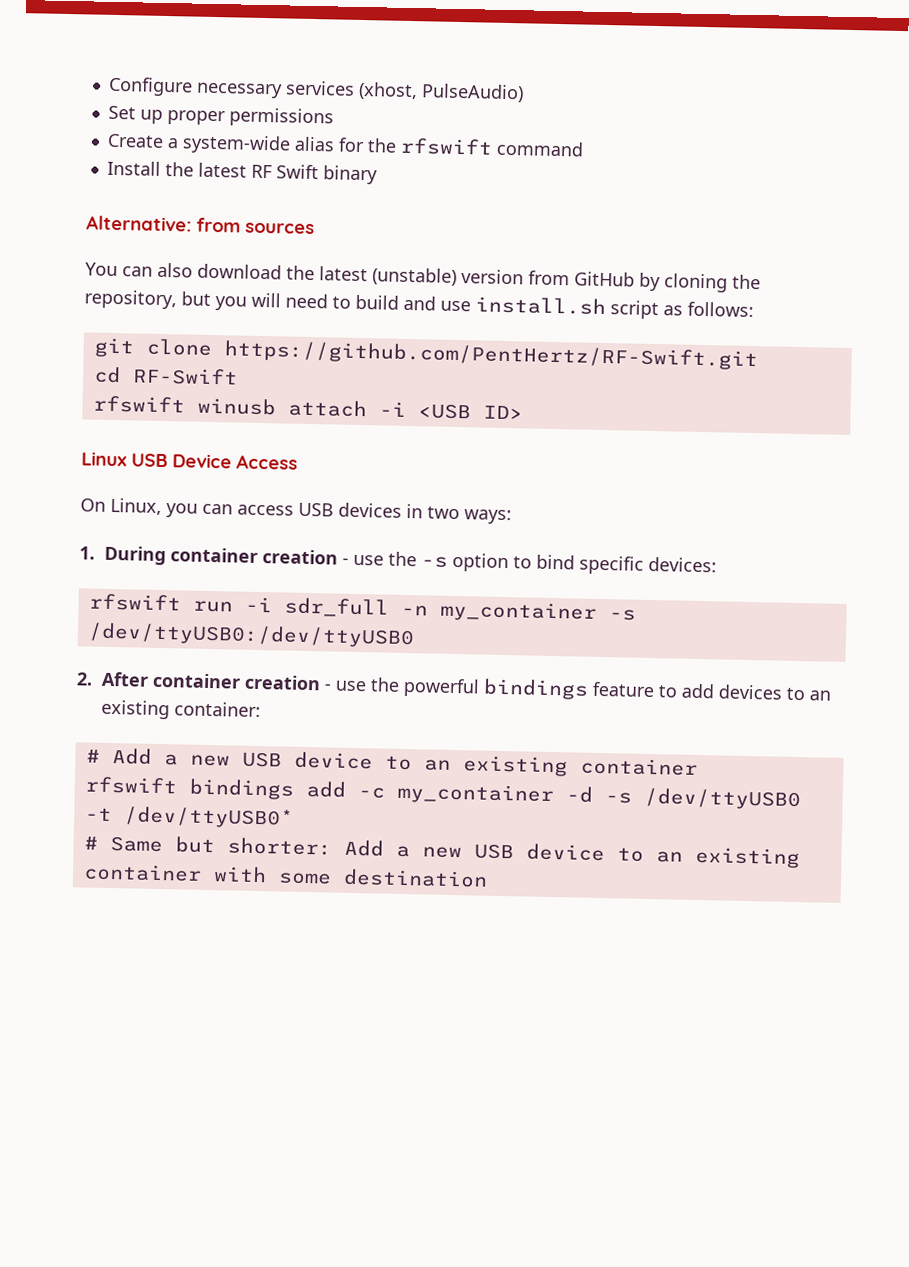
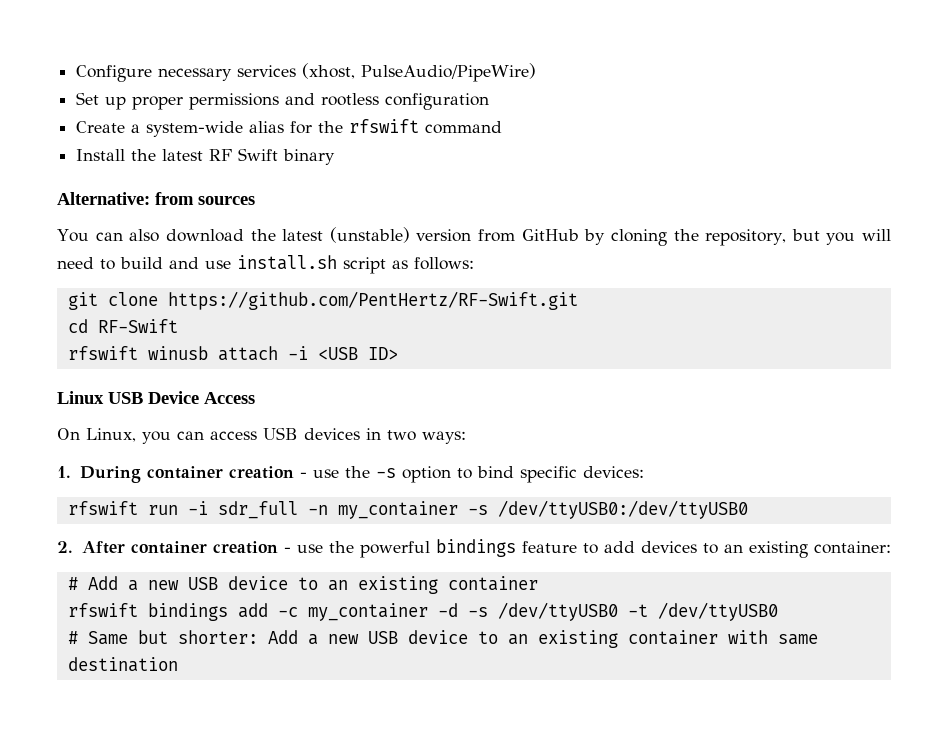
- Configure necessary services (xhost, PulseAudio)
+ Configure necessary services (xhost, PulseAudio/PipeWire)
- Set up proper permissions
+ Set up proper permissions and rootless configuration
- rfswift bindings add -c my_container -d -s /dev/ttyUSB0 -t /dev/ttyUSB0*
+ rfswift bindings add -c my_container -d -s /dev/ttyUSB0 -t /dev/ttyUSB0
- # Same but shorter: Add a new USB device to an existing container with some destination
+ # Same but shorter: Add a new USB device to an existing container with same destination

